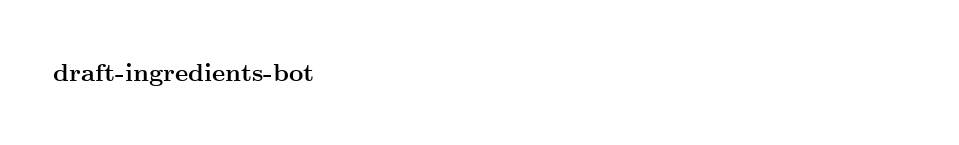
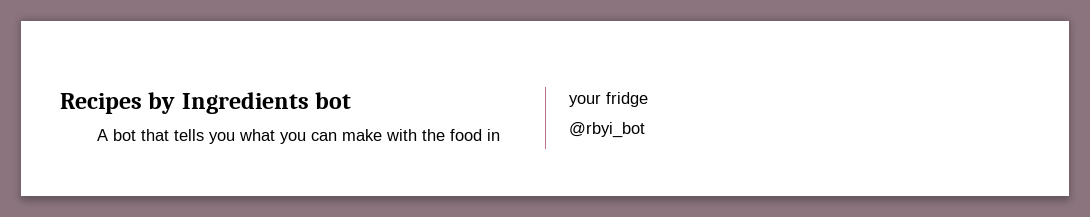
- draft-ingredients-bot
+ Recipes by Ingredients bot
+ A bot that tells you what you can make with the food in your fridge
+ @rbyi_bot

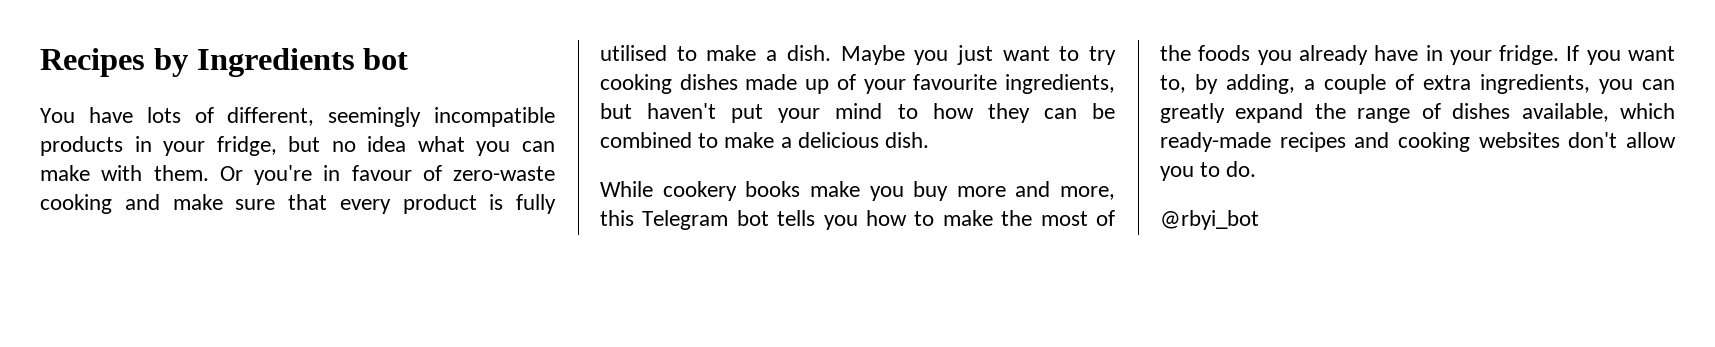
- A bot that tells you what you can make with the food in your fridge
+ You have lots of different, seemingly incompatible products in your fridge, but no idea what you can make with them. Or you're in favour of zero-waste cooking and make sure that every product is fully utilised to make a dish. Maybe you just want to try cooking dishes made up of your favourite ingredients, but haven't put your mind to how they can be combined to make a delicious dish.
+ While cookery books make you buy more and more, this Telegram bot tells you how to make the most of the foods you already have in your fridge. If you want to, by adding, a couple of extra ingredients, you can greatly expand the range of dishes available, which ready-made recipes and cooking websites don't allow you to do.

